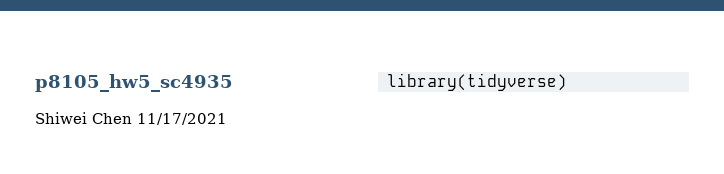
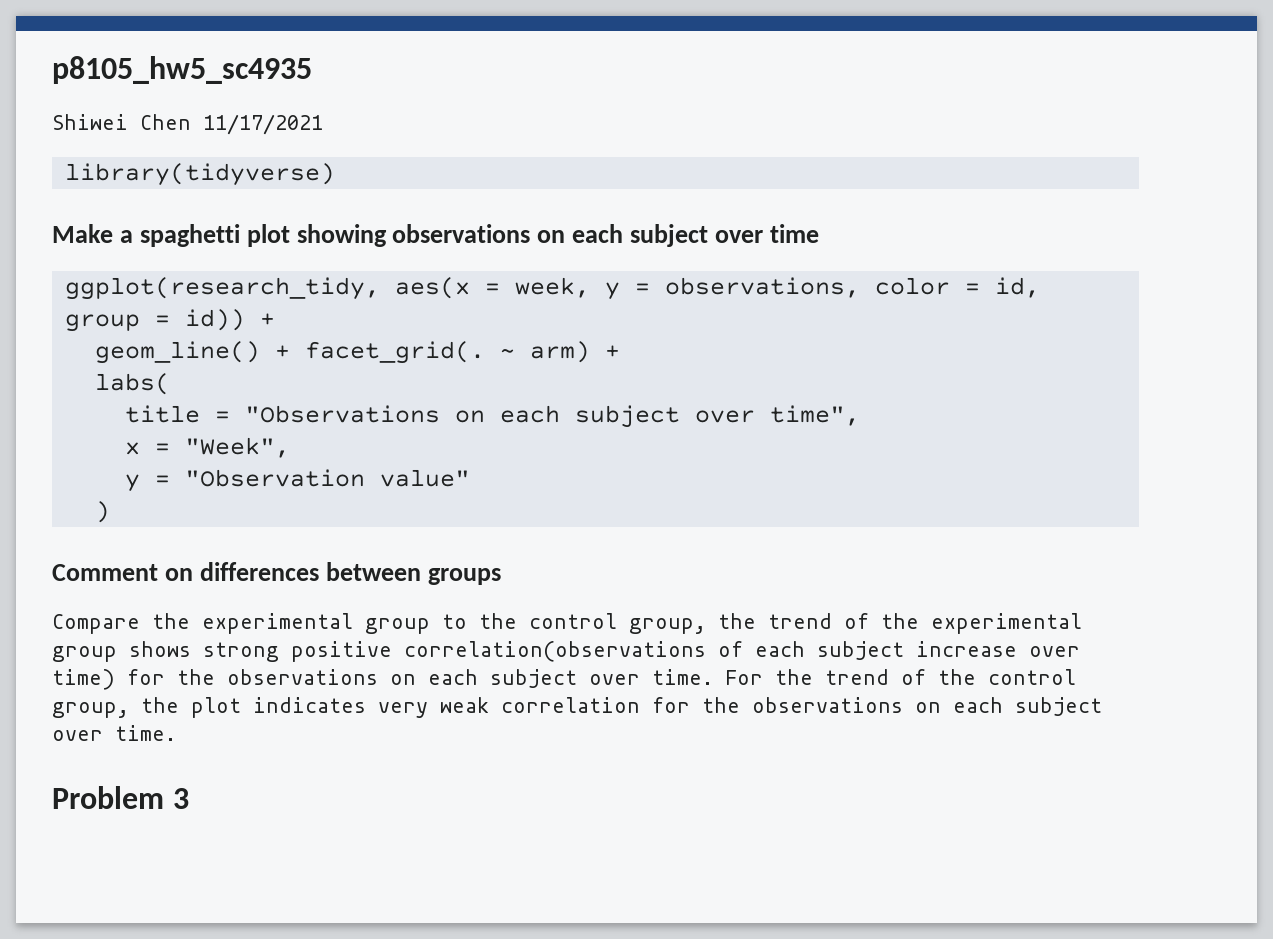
+ Make a spaghetti plot showing observations on each subject over time
+ ggplot(research_tidy, aes(x = week, y = observations, color = id, group = id)) +
+ geom_line() + facet_grid(. ~ arm) +
+ labs(
+ title = "Observations on each subject over time",
+ x = "Week",
+ y = "Observation value"
+ )
+ Comment on differences between groups
+ Compare the experimental group to the control group, the trend of the experimental group shows strong positive correlation(observations of each subject increase over time) for the observations on each subject over time. For the trend of the control group, the plot indicates very weak correlation for the observations on each subject over time.
+ Problem 3

